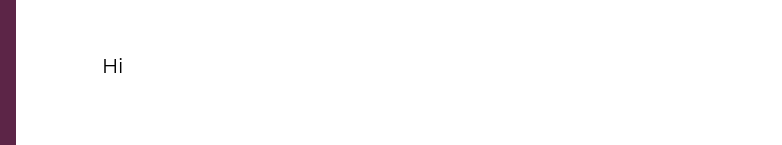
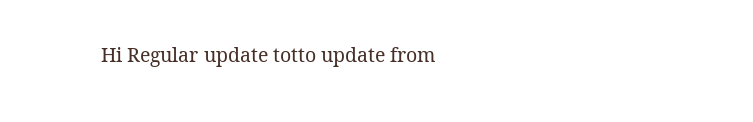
- Hi
+ Hi Regular update totto update from

